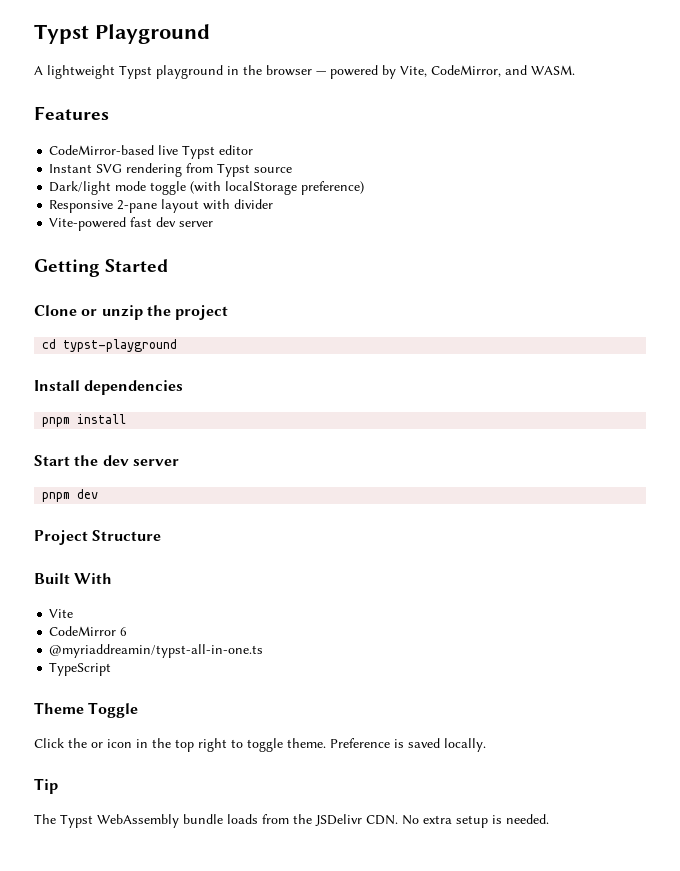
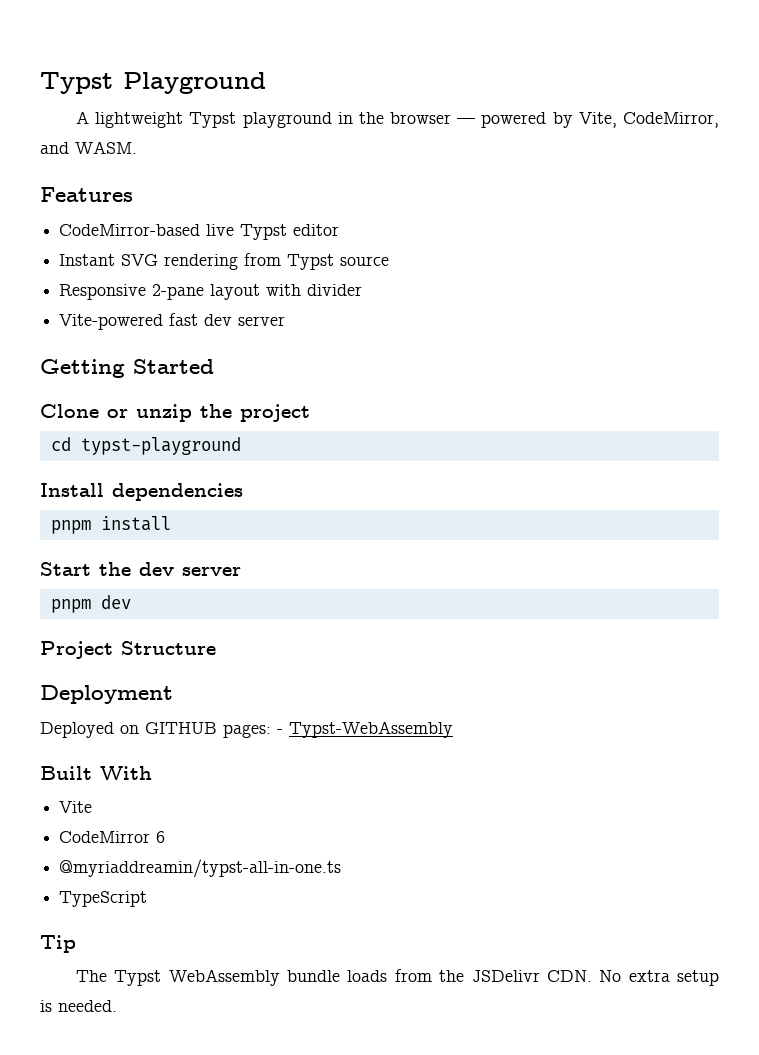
- Dark/light mode toggle (with localStorage preference)
+ Deployment
+ Deployed on GITHUB pages: - Typst-WebAssembly
- Theme Toggle
- Click the or icon in the top right to toggle theme. Preference is saved locally.

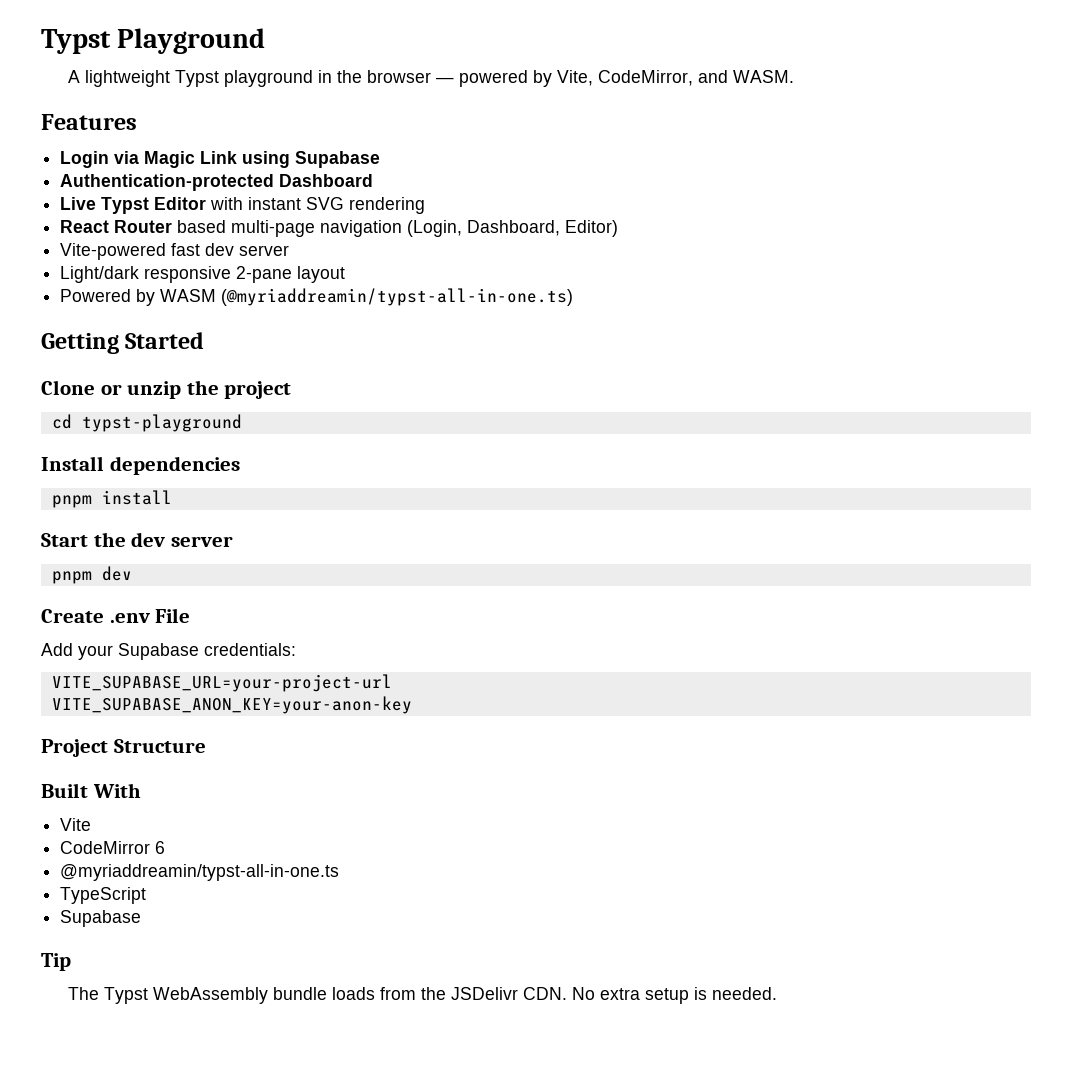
- CodeMirror-based live Typst editor
- Instant SVG rendering from Typst source
- Responsive 2-pane layout with divider
+ Login via Magic Link using Supabase
+ Authentication-protected Dashboard
+ Live Typst Editor with instant SVG rendering
+ React Router based multi-page navigation (Login, Dashboard, Editor)
  Vite-powered fast dev server
+ Light/dark responsive 2-pane layout
+ Powered by WASM (@myriaddreamin/typst-all-in-one.ts)
+ Create .env File
+ Add your Supabase credentials:
+ VITE_SUPABASE_URL=your-project-url
+ VITE_SUPABASE_ANON_KEY=your-anon-key
  Project Structure
- Deployment
- Deployed on GITHUB pages: - Typst-WebAssembly
  TypeScript
+ Supabase

